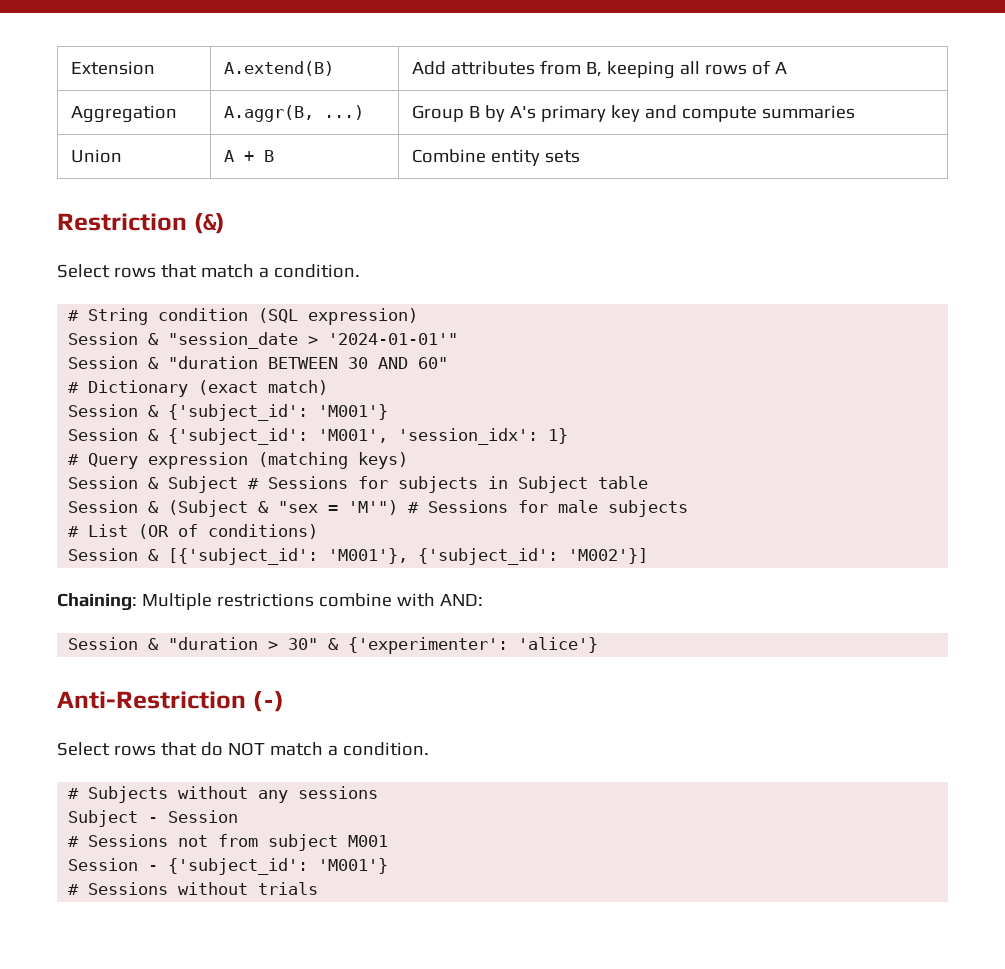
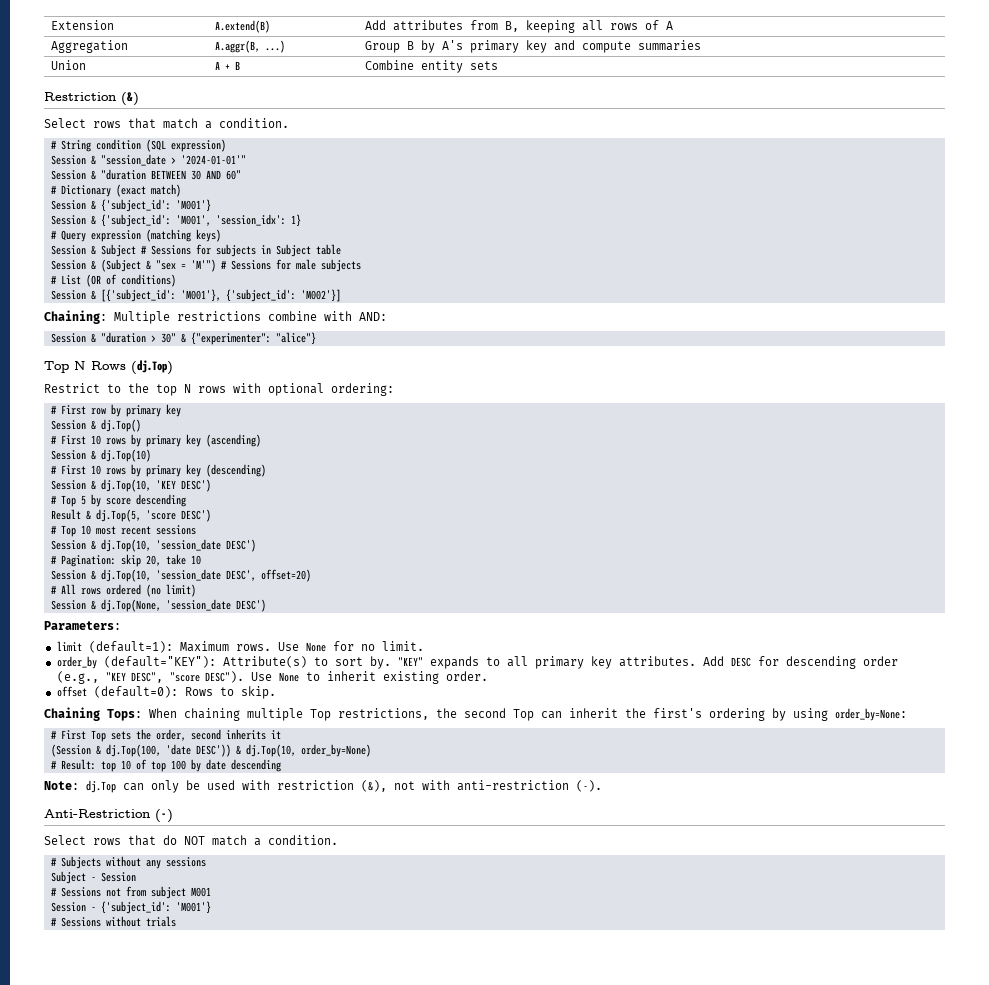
- Session & "duration > 30" & {'experimenter': 'alice'}
+ Session & "duration > 30" & {"experimenter": "alice"}
+ Top N Rows (dj.Top)
+ Restrict to the top N rows with optional ordering:
+ # First row by primary key
+ Session & dj.Top()
+ # First 10 rows by primary key (ascending)
+ Session & dj.Top(10)
+ # First 10 rows by primary key (descending)
+ Session & dj.Top(10, 'KEY DESC')
+ # Top 5 by score descending
+ Result & dj.Top(5, 'score DESC')
+ # Top 10 most recent sessions
+ Session & dj.Top(10, 'session_date DESC')
+ # Pagination: skip 20, take 10
+ Session & dj.Top(10, 'session_date DESC', offset=20)
+ # All rows ordered (no limit)
+ Session & dj.Top(None, 'session_date DESC')
+ Parameters:
+ limit (default=1): Maximum rows. Use None for no limit.
+ order_by (default="KEY"): Attribute(s) to sort by. "KEY" expands to all primary key attributes. Add DESC for descending order (e.g., "KEY DESC", "score DESC"). Use None to inherit existing order.
+ offset (default=0): Rows to skip.
+ Chaining Tops: When chaining multiple Top restrictions, the second Top can inherit the first's ordering by using order_by=None:
+ # First Top sets the order, second inherits it
+ (Session & dj.Top(100, 'date DESC')) & dj.Top(10, order_by=None)
+ # Result: top 10 of top 100 by date descending
+ Note: dj.Top can only be used with restriction (&), not with anti-restriction (-).

